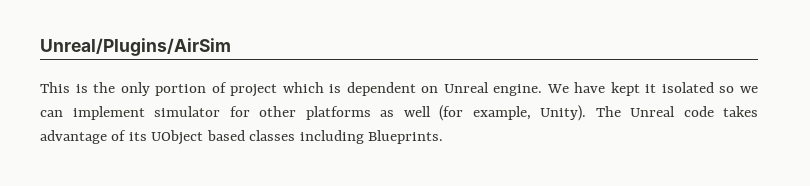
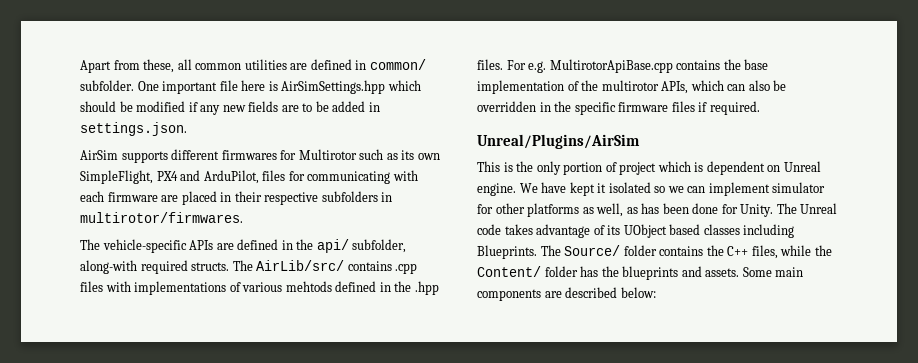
+ Apart from these, all common utilities are defined in common/ subfolder. One important file here is AirSimSettings.hpp which should be modified if any new fields are to be added in settings.json.
+ AirSim supports different firmwares for Multirotor such as its own SimpleFlight, PX4 and ArduPilot, files for communicating with each firmware are placed in their respective subfolders in multirotor/firmwares.
+ The vehicle-specific APIs are defined in the api/ subfolder, along-with required structs. The AirLib/src/ contains .cpp files with implementations of various mehtods defined in the .hpp files. For e.g. MultirotorApiBase.cpp contains the base implementation of the multirotor APIs, which can also be overridden in the specific firmware files if required.
- We have kept it isolated so we can implement simulator for other platforms as well (for example, Unity).
+ We have kept it isolated so we can implement simulator for other platforms as well, as has been done for Unity.
+ The Source/ folder contains the C++ files, while the Content/ folder has the blueprints and assets. Some main components are described below:

